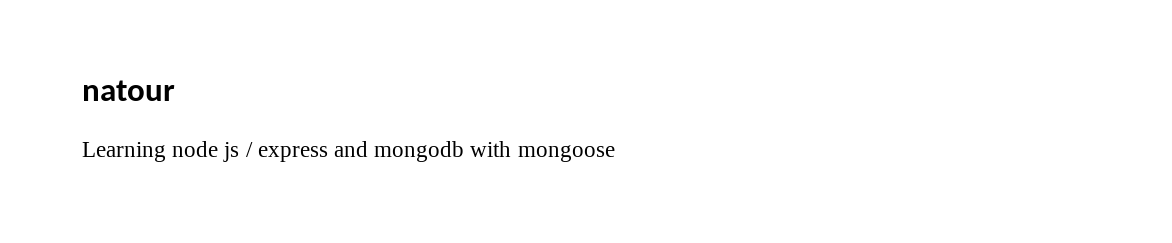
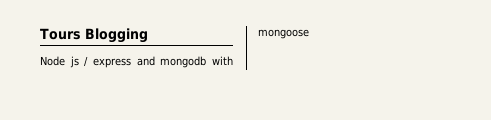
- natour
- Learning node js / express and mongodb with mongoose
+ Tours Blogging
+ Node js / express and mongodb with mongoose

